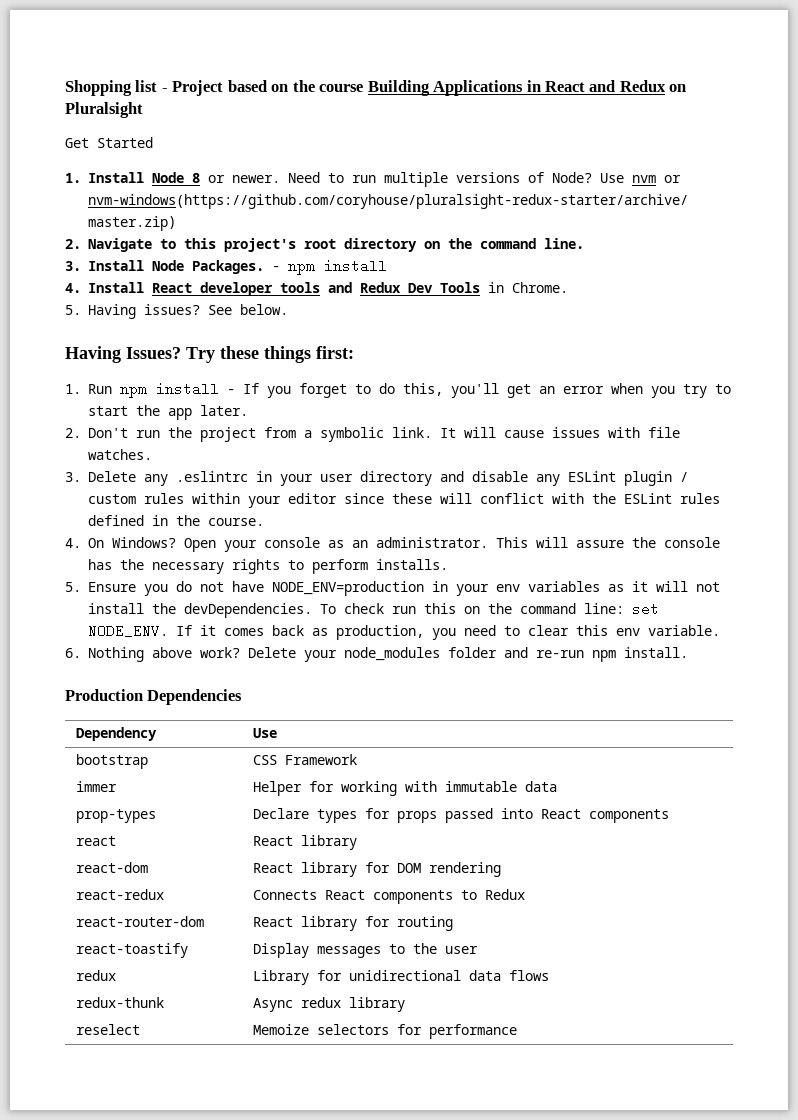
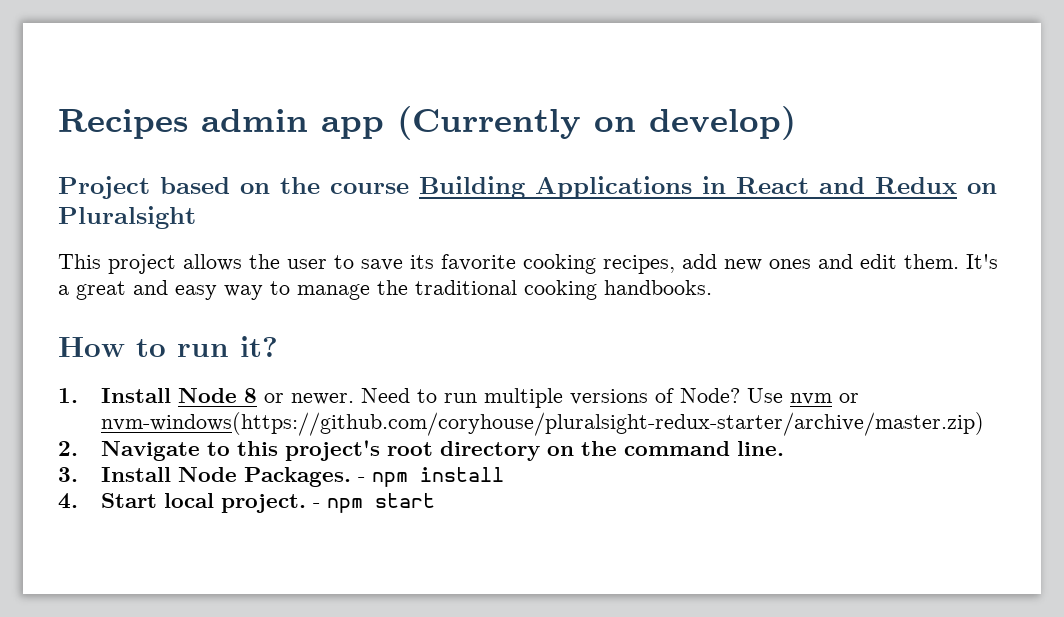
- Shopping list - Project based on the course Building Applications in React and Redux on Pluralsight
+ Recipes admin app (Currently on develop)
+ Project based on the course Building Applications in React and Redux on Pluralsight
- Get Started
+ This project allows the user to save its favorite cooking recipes, add new ones and edit them. It's a great and easy way to manage the traditional cooking handbooks.
+ How to run it?
- 4. Install React developer tools and Redux Dev Tools in Chrome.
- 5. Having issues? See below.
- Having Issues? Try these things first:
- 1. Run npm install - If you forget to do this, you'll get an error when you try to start the app later.
- 2. Don't run the project from a symbolic link. It will cause issues with file watches.
- 3. Delete any .eslintrc in your user directory and disable any ESLint plugin / custom rules within your editor since these will conflict with the ESLint rules defined in the course.
- 4. On Windows? Open your console as an administrator. This will assure the console has the necessary rights to perform installs.
- 5. Ensure you do not have NODE_ENV=production in your env variables as it will not install the devDependencies. To check run this on the command line: set NODE_ENV. If it comes back as production, you need to clear this env variable.
- 6. Nothing above work? Delete your node_modules folder and re-run npm install.
- Production Dependencies
- Dependency | Use
- bootstrap | CSS Framework
- immer | Helper for working with immutable data
- prop-types | Declare types for props passed into React components
- react | React library
- react-dom | React library for DOM rendering
- react-redux | Connects React components to Redux
- react-router-dom | React library for routing
- react-toastify | Display messages to the user
- redux | Library for unidirectional data flows
- redux-thunk | Async redux library
- reselect | Memoize selectors for performance
+ 4. Start local project. - npm start

